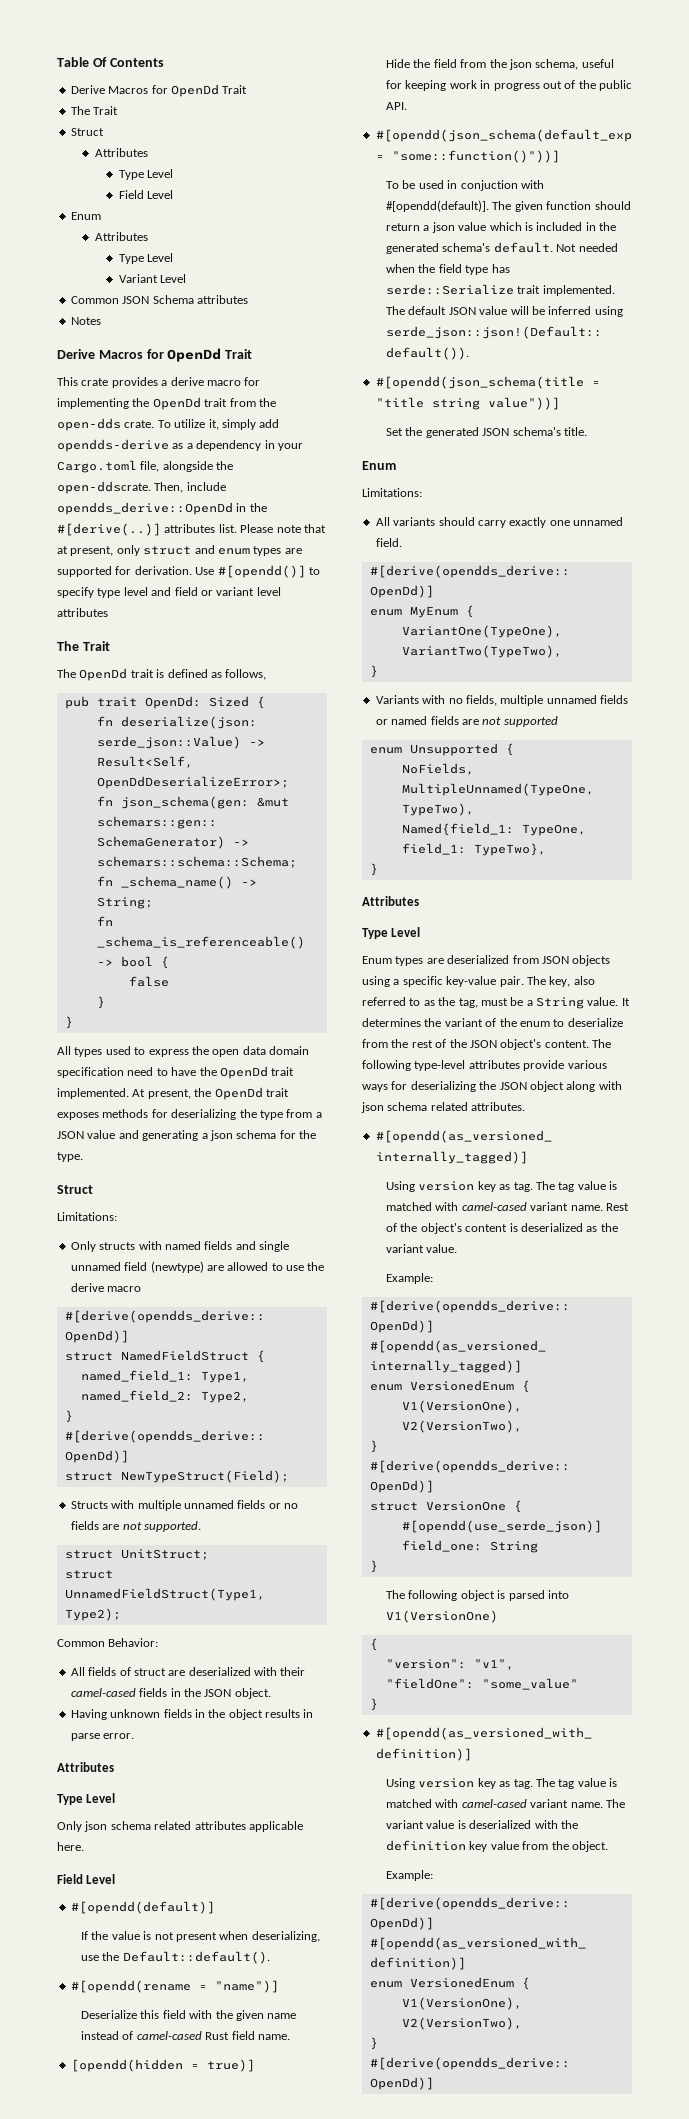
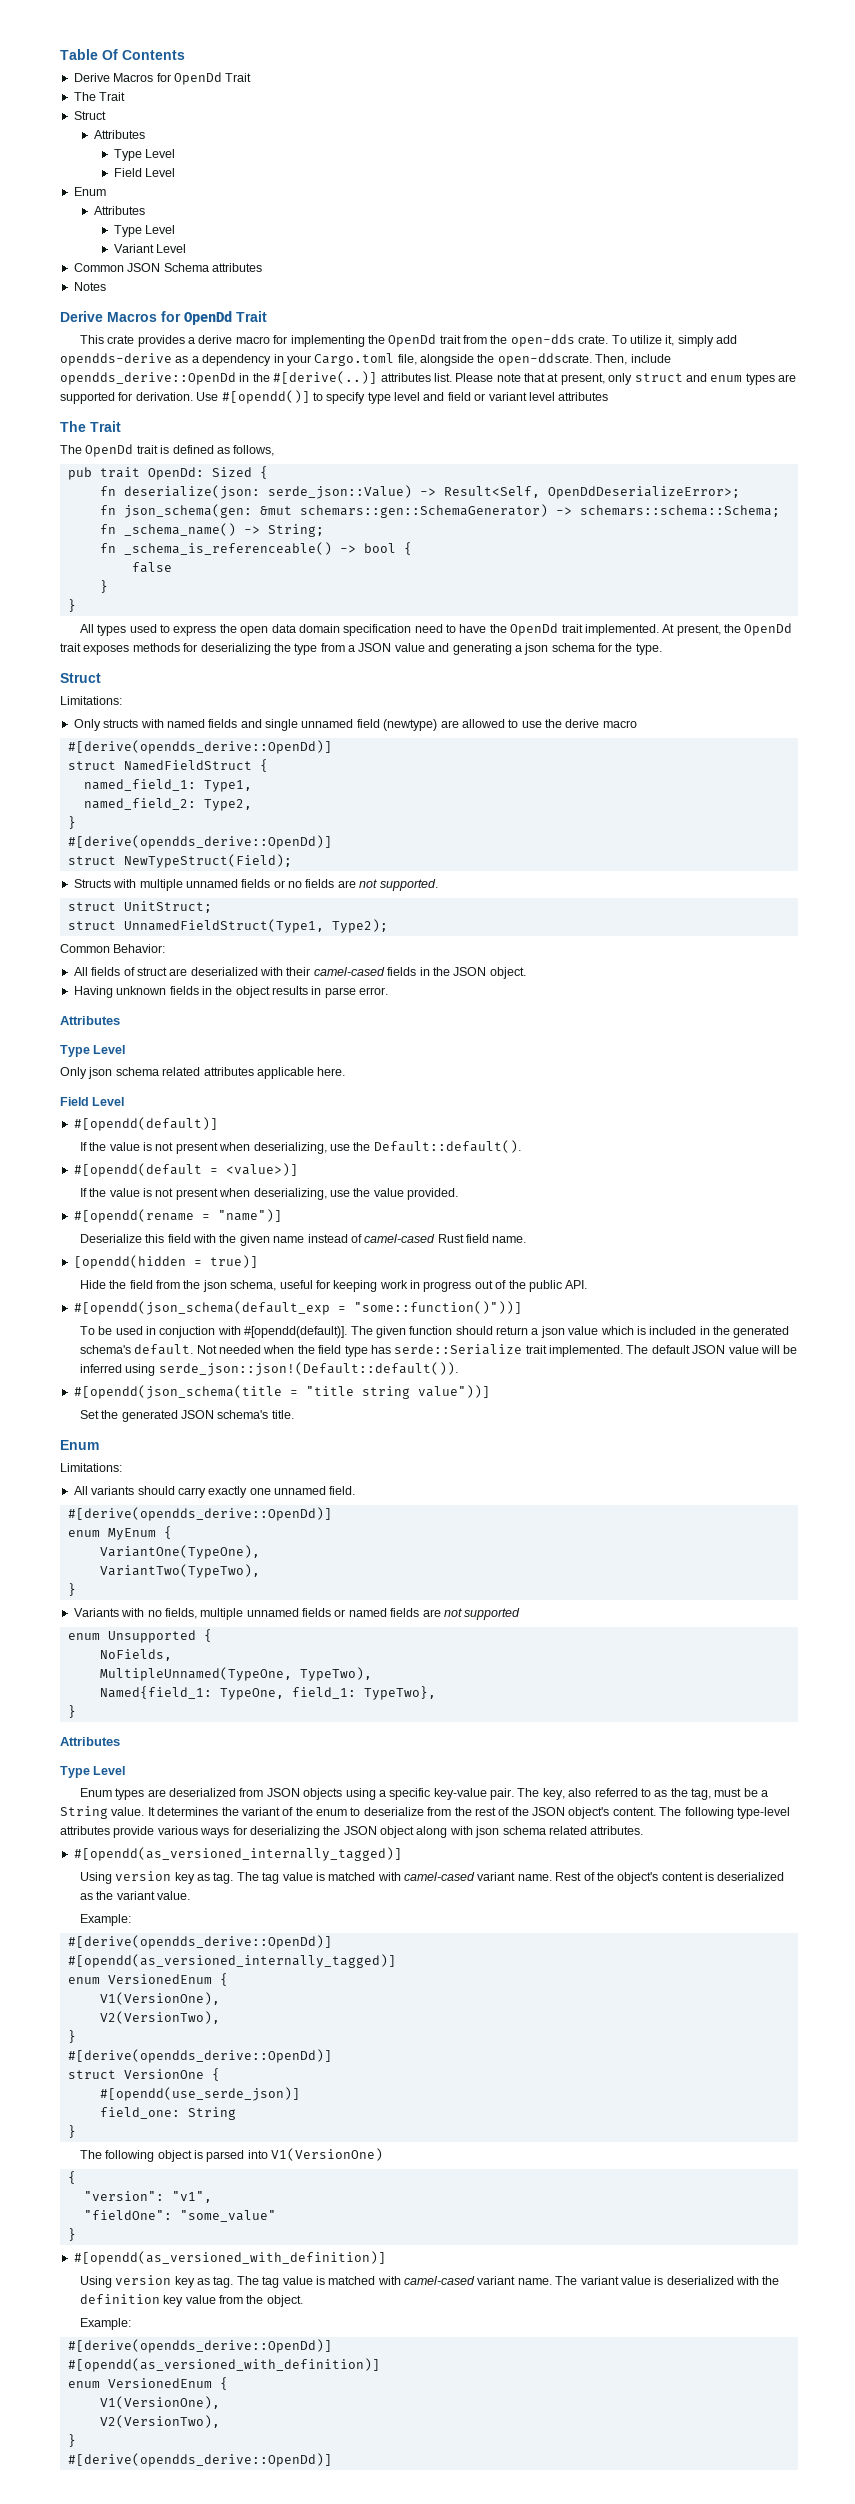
+ #[opendd(default = <value>)]
+ If the value is not present when deserializing, use the value provided.

